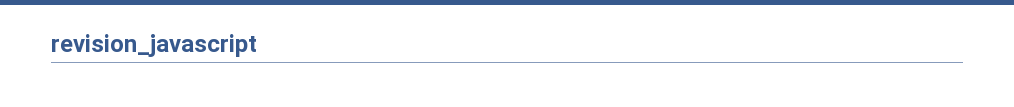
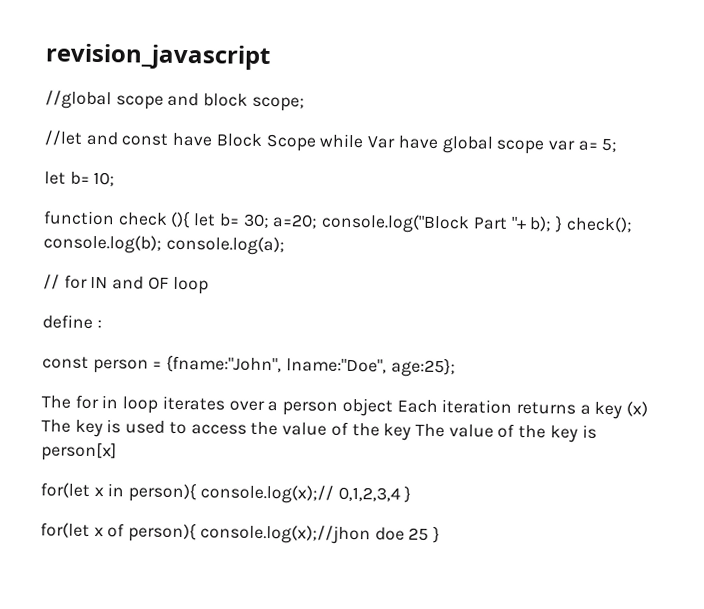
+ //global scope and block scope;
+ //let and const have Block Scope while Var have global scope var a= 5;
+ let b= 10;
+ function check (){ let b= 30; a=20; console.log("Block Part "+ b); } check(); console.log(b); console.log(a);
+ // for IN and OF loop
+ define :
+ const person = {fname:"John", lname:"Doe", age:25};
+ The for in loop iterates over a person object Each iteration returns a key (x) The key is used to access the value of the key The value of the key is person[x]
+ for(let x in person){ console.log(x);// 0,1,2,3,4 }
+ for(let x of person){ console.log(x);//jhon doe 25 }

